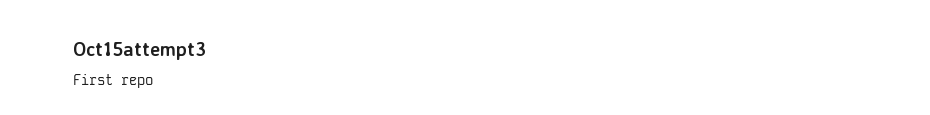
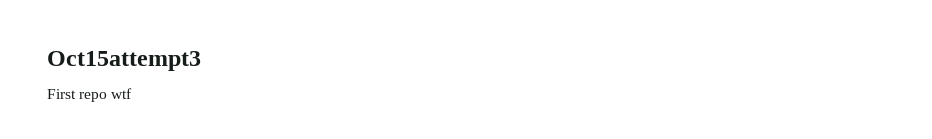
- First repo
+ First repo wtf

